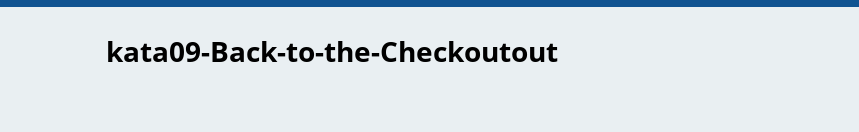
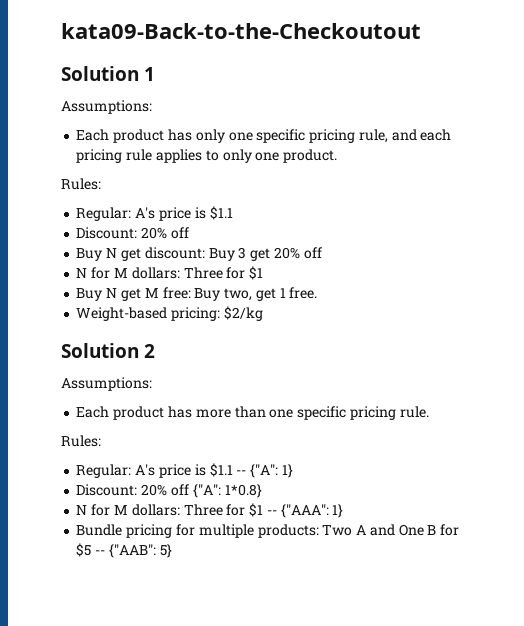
+ Solution 1
+ Assumptions:
+ Each product has only one specific pricing rule, and each pricing rule applies to only one product.
+ Rules:
+ Regular: A's price is $1.1
+ Discount: 20% off
+ Buy N get discount: Buy 3 get 20% off
+ N for M dollars: Three for $1
+ Buy N get M free: Buy two, get 1 free.
+ Weight-based pricing: $2/kg
+ Solution 2
+ Assumptions:
+ Each product has more than one specific pricing rule.
+ Rules:
+ Regular: A's price is $1.1 -- {"A": 1}
+ Discount: 20% off {"A": 1*0.8}
+ N for M dollars: Three for $1 -- {"AAA": 1}
+ Bundle pricing for multiple products: Two A and One B for $5 -- {"AAB": 5}

